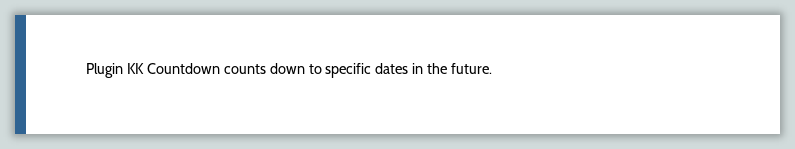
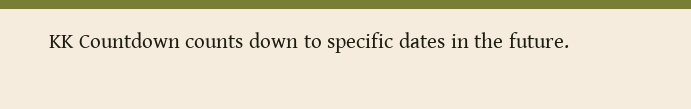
- Plugin KK Countdown counts down to specific dates in the future.
+ KK Countdown counts down to specific dates in the future.

